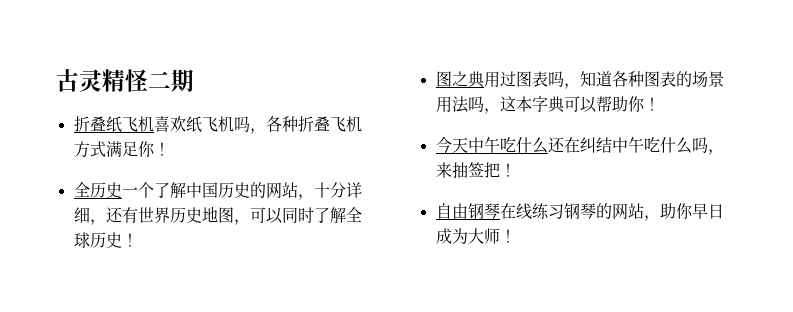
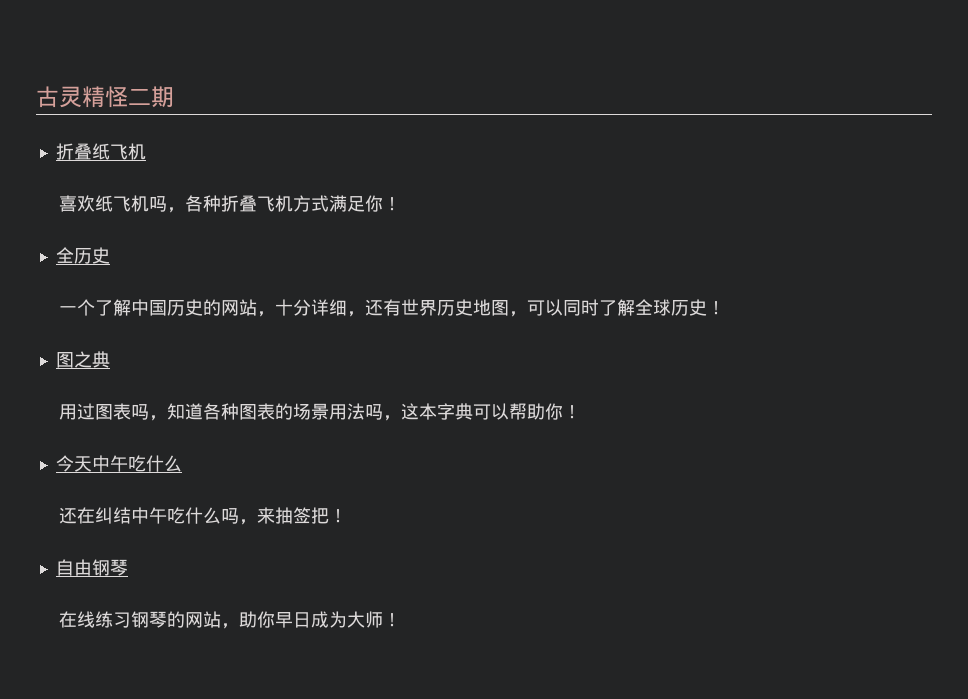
- 折叠纸飞机喜欢纸飞机吗，各种折叠飞机方式满足你！
+ 折叠纸飞机
+ 喜欢纸飞机吗，各种折叠飞机方式满足你！
- 全历史一个了解中国历史的网站，十分详细，还有世界历史地图，可以同时了解全球历史！
+ 全历史
+ 一个了解中国历史的网站，十分详细，还有世界历史地图，可以同时了解全球历史！
- 图之典用过图表吗，知道各种图表的场景用法吗，这本字典可以帮助你！
+ 图之典
+ 用过图表吗，知道各种图表的场景用法吗，这本字典可以帮助你！
- 今天中午吃什么还在纠结中午吃什么吗，来抽签把！
+ 今天中午吃什么
+ 还在纠结中午吃什么吗，来抽签把！
- 自由钢琴在线练习钢琴的网站，助你早日成为大师！
+ 自由钢琴
+ 在线练习钢琴的网站，助你早日成为大师！

